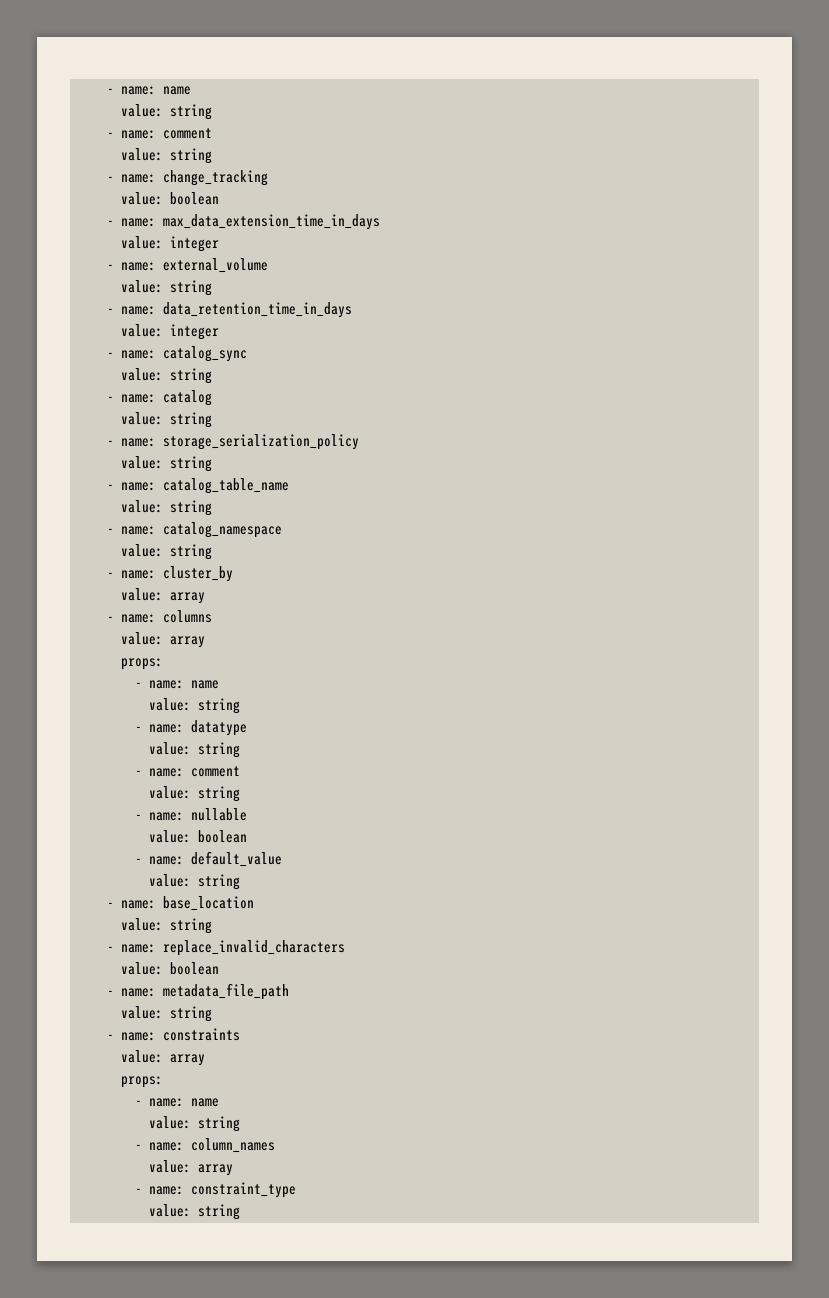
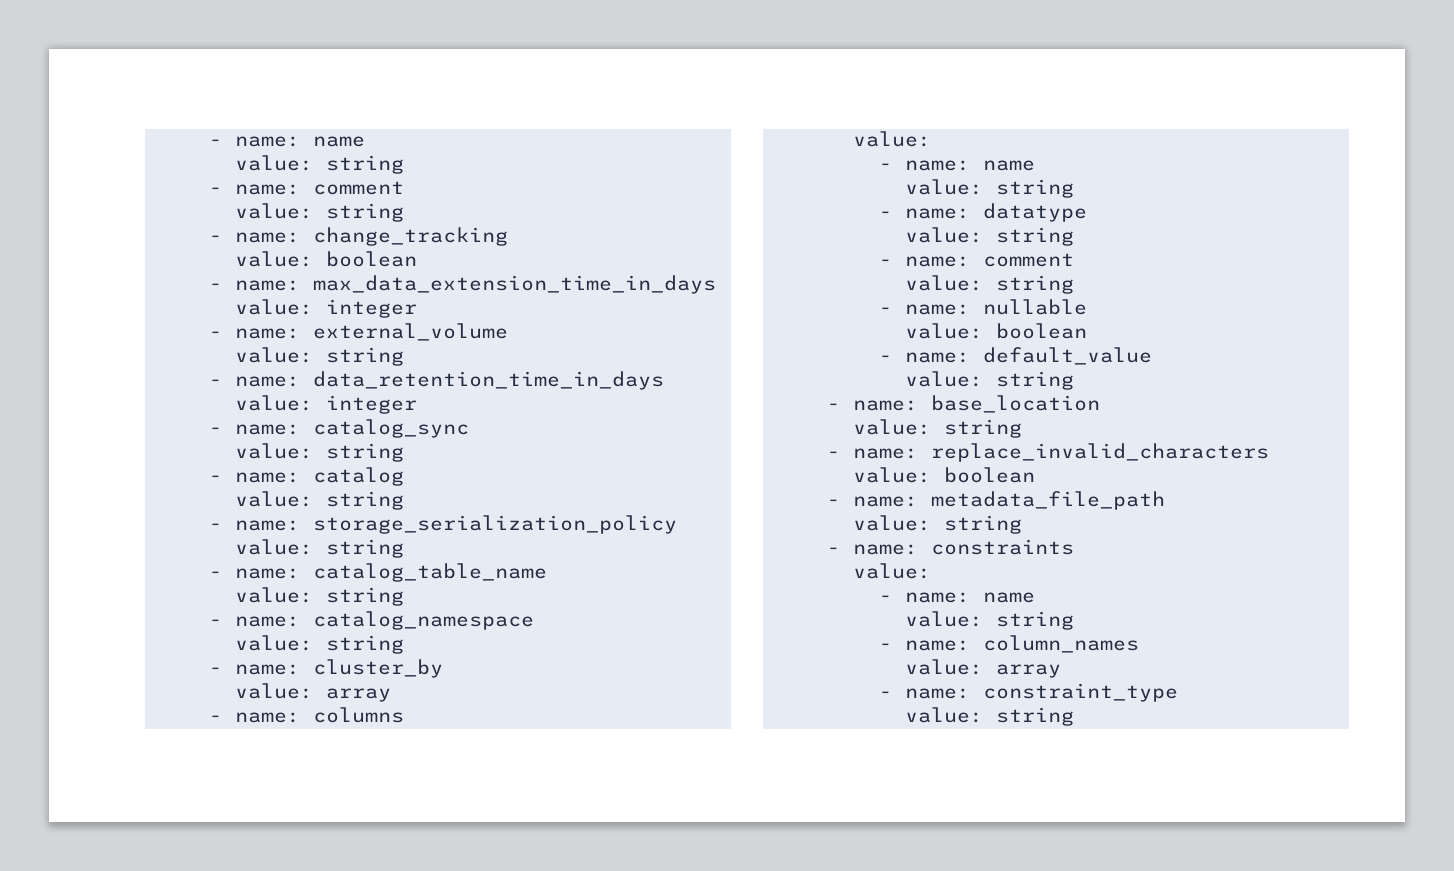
  - name: columns
- value: array
- props:
+ value:
  - name: constraints
- value: array
- props:
+ value:

